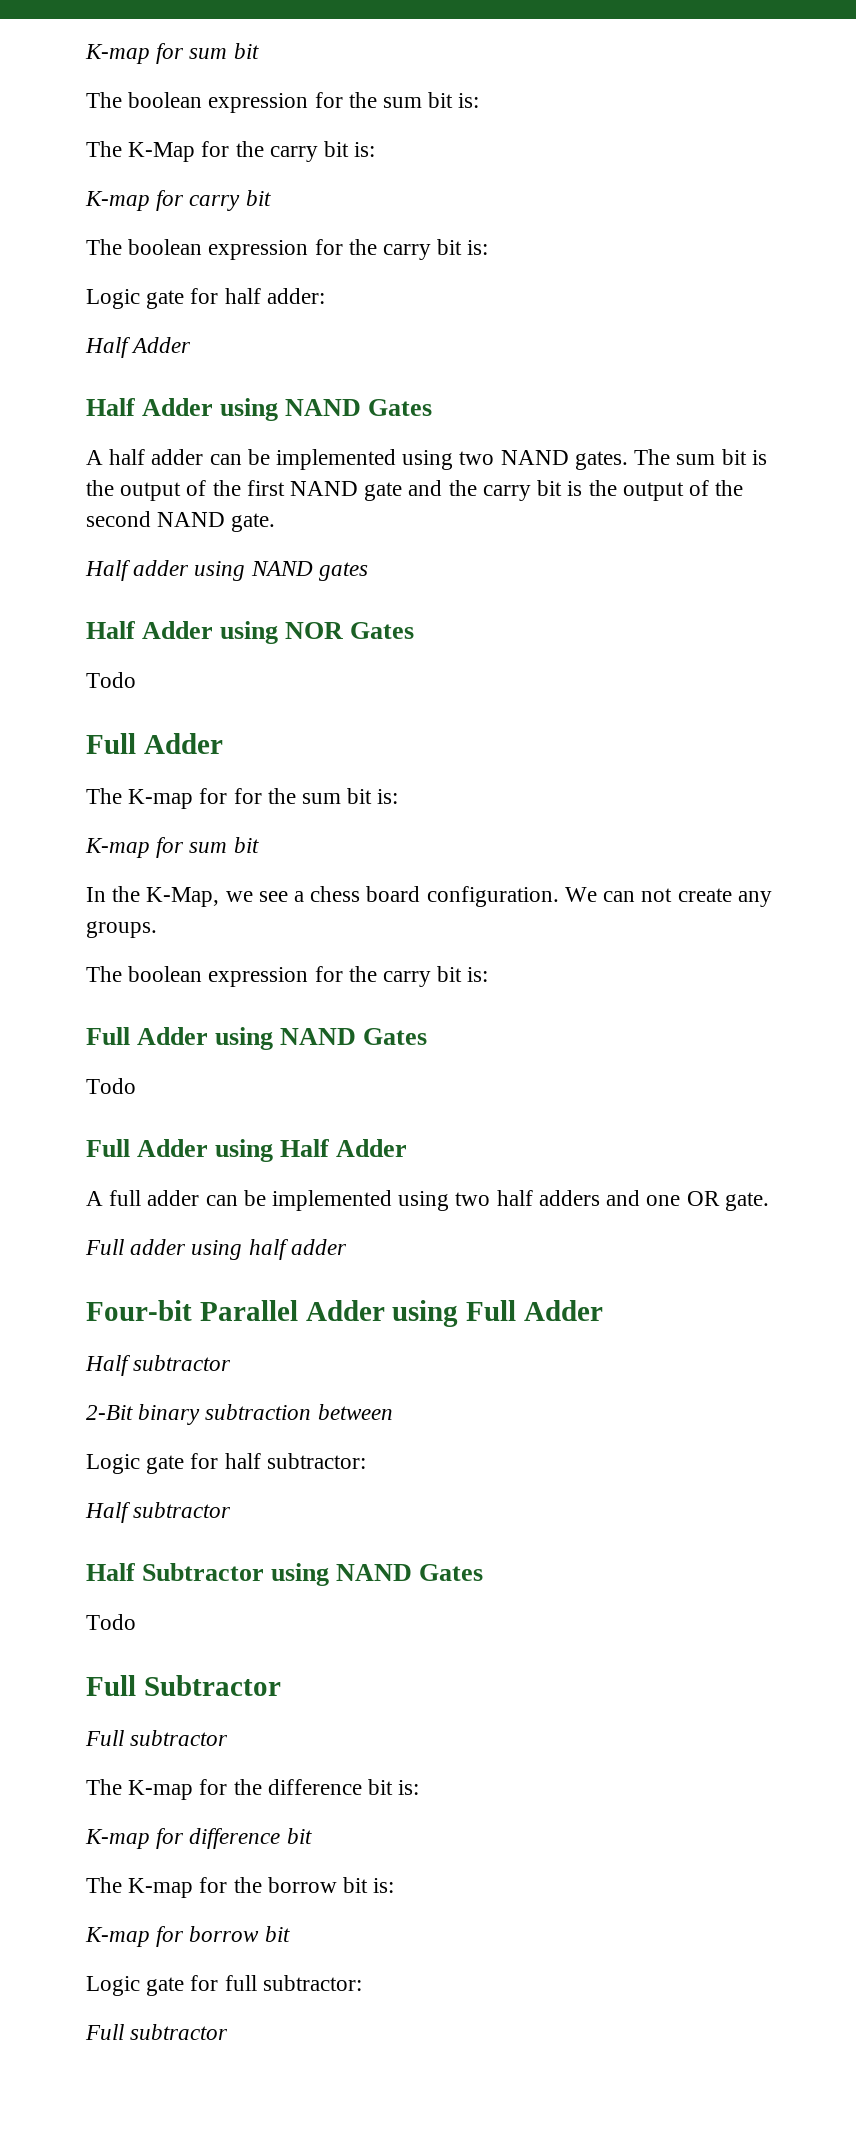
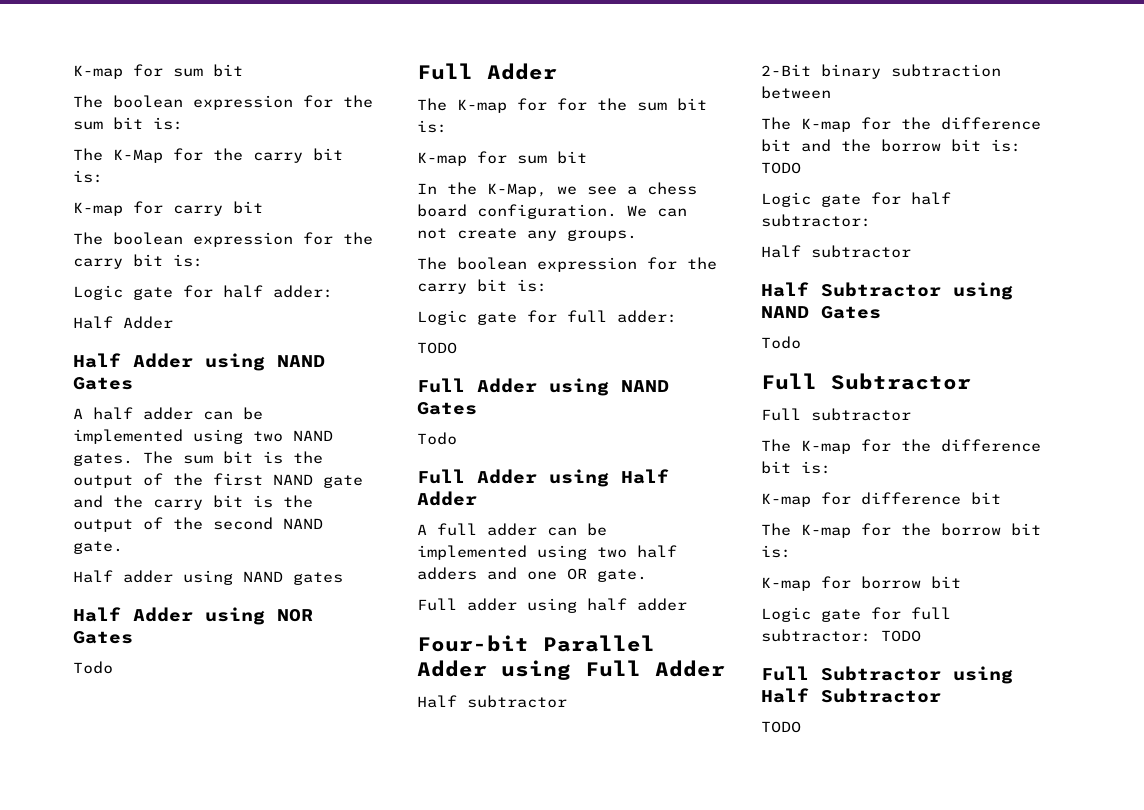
+ Logic gate for full adder:
+ TODO
+ The K-map for the difference bit and the borrow bit is: TODO
- Logic gate for full subtractor:
- Full subtractor
+ Logic gate for full subtractor: TODO
+ Full Subtractor using Half Subtractor
+ TODO

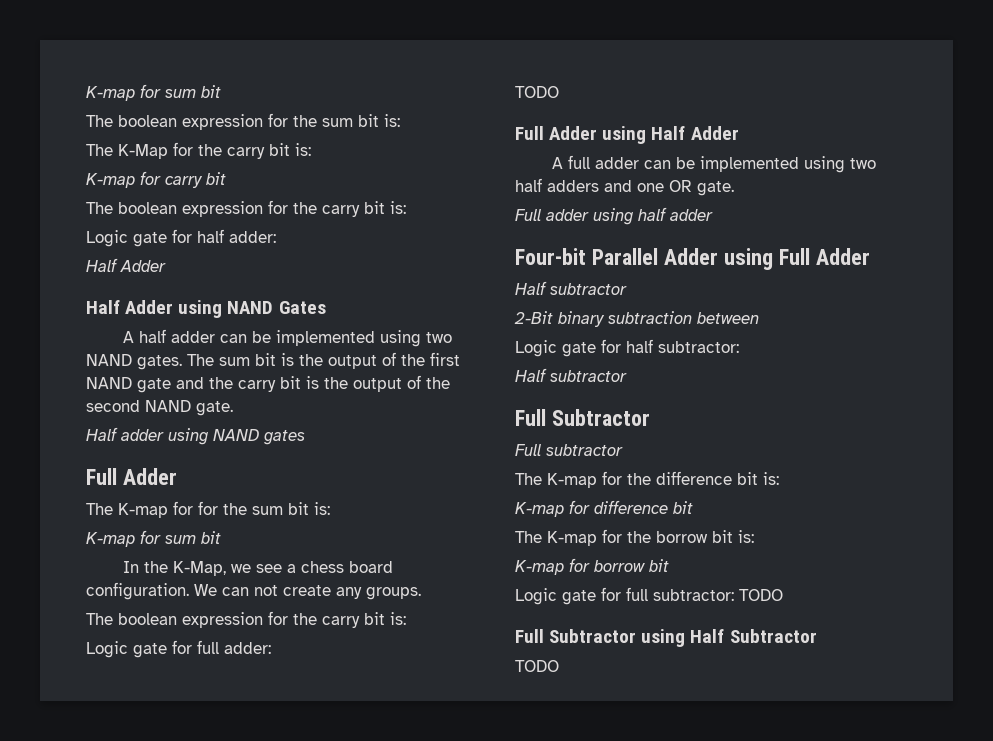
- Half Adder using NOR Gates
- Todo
- Full Adder using NAND Gates
- Todo
- The K-map for the difference bit and the borrow bit is: TODO
- Half Subtractor using NAND Gates
- Todo

